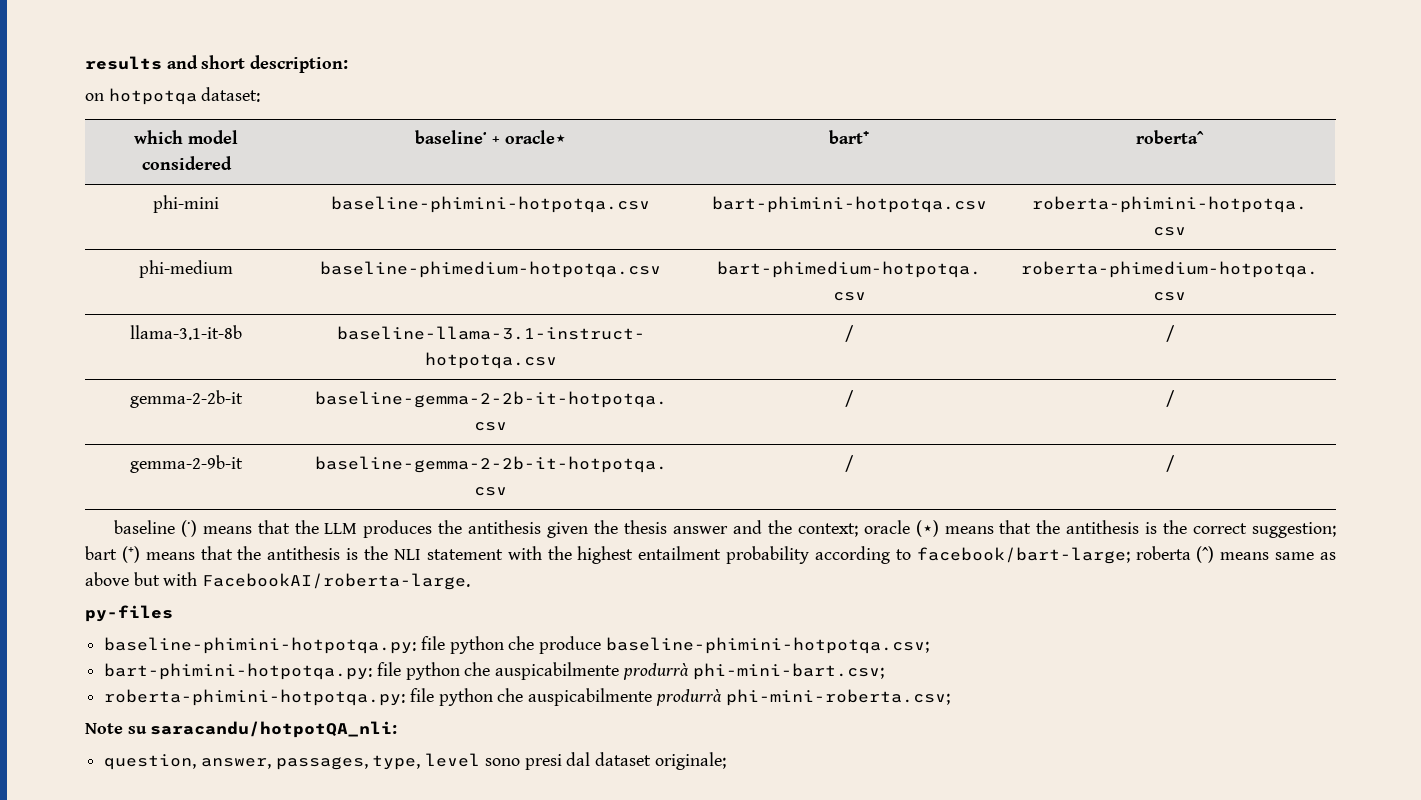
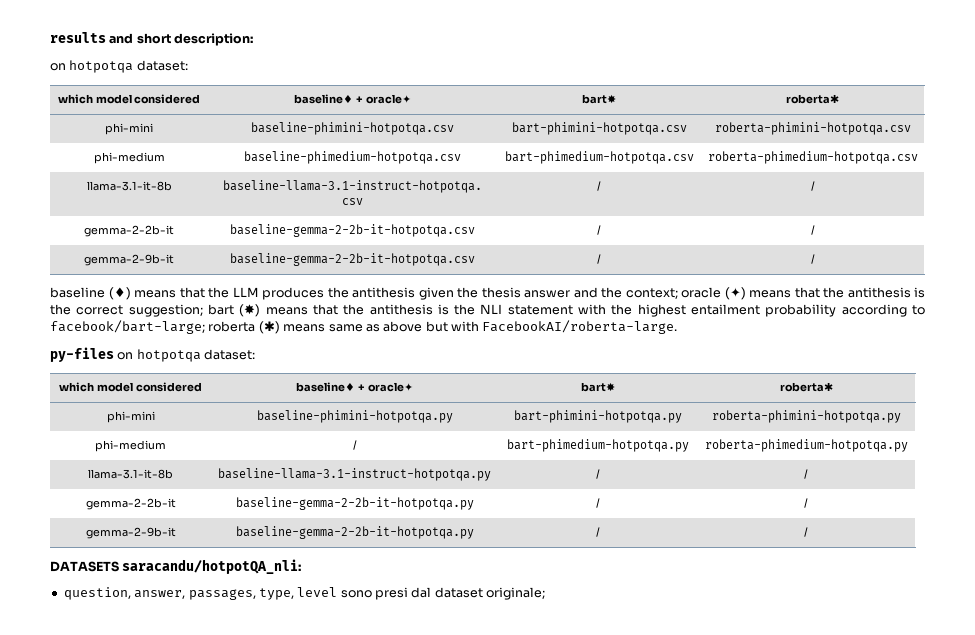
  results and short description:
  on hotpotqa dataset:
- which model considered | baseline˙ + oracle⋆ | bart⁺ | robertaˆ
+ which model considered | baseline♦ + oracle✦ | bart✸ | roberta✱
- baseline (˙) means that the LLM produces the antithesis given the thesis answer and the context; oracle (⋆) means that the antithesis is the correct suggestion; bart (⁺) means that the antithesis is the NLI statement with the highest entailment probability according to facebook/bart-large; roberta (ˆ) means same as above but with FacebookAI/roberta-large.
+ baseline (♦) means that the LLM produces the antithesis given the thesis answer and the context; oracle (✦) means that the antithesis is the correct suggestion; bart (✸) means that the antithesis is the NLI statement with the highest entailment probability according to facebook/bart-large; roberta (✱) means same as above but with FacebookAI/roberta-large.
- py-files
- baseline-phimini-hotpotqa.py: file python che produce baseline-phimini-hotpotqa.csv;
- bart-phimini-hotpotqa.py: file python che auspicabilmente produrrà phi-mini-bart.csv;
- roberta-phimini-hotpotqa.py: file python che auspicabilmente produrrà phi-mini-roberta.csv;
- Note su saracandu/hotpotQA_nli:
+ py-files on hotpotqa dataset:
+ which model considered | baseline♦ + oracle✦ | bart✸ | roberta✱
+ phi-mini | baseline-phimini-hotpotqa.py | bart-phimini-hotpotqa.py | roberta-phimini-hotpotqa.py
+ phi-medium | / | bart-phimedium-hotpotqa.py | roberta-phimedium-hotpotqa.py
+ llama-3.1-it-8b | baseline-llama-3.1-instruct-hotpotqa.py | / | /
+ gemma-2-2b-it | baseline-gemma-2-2b-it-hotpotqa.py | / | /
+ gemma-2-9b-it | baseline-gemma-2-2b-it-hotpotqa.py | / | /
+ DATASETS saracandu/hotpotQA_nli:

